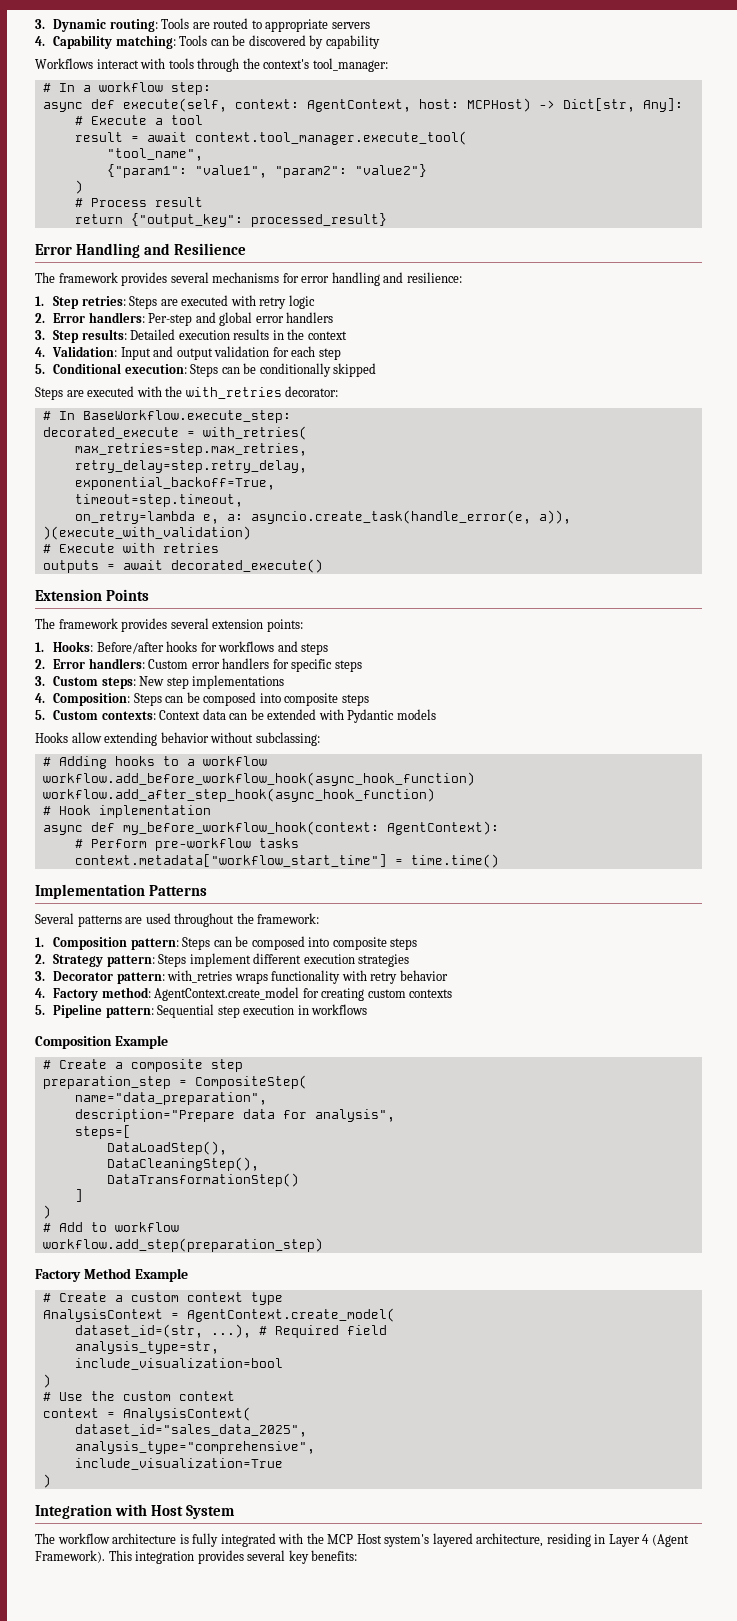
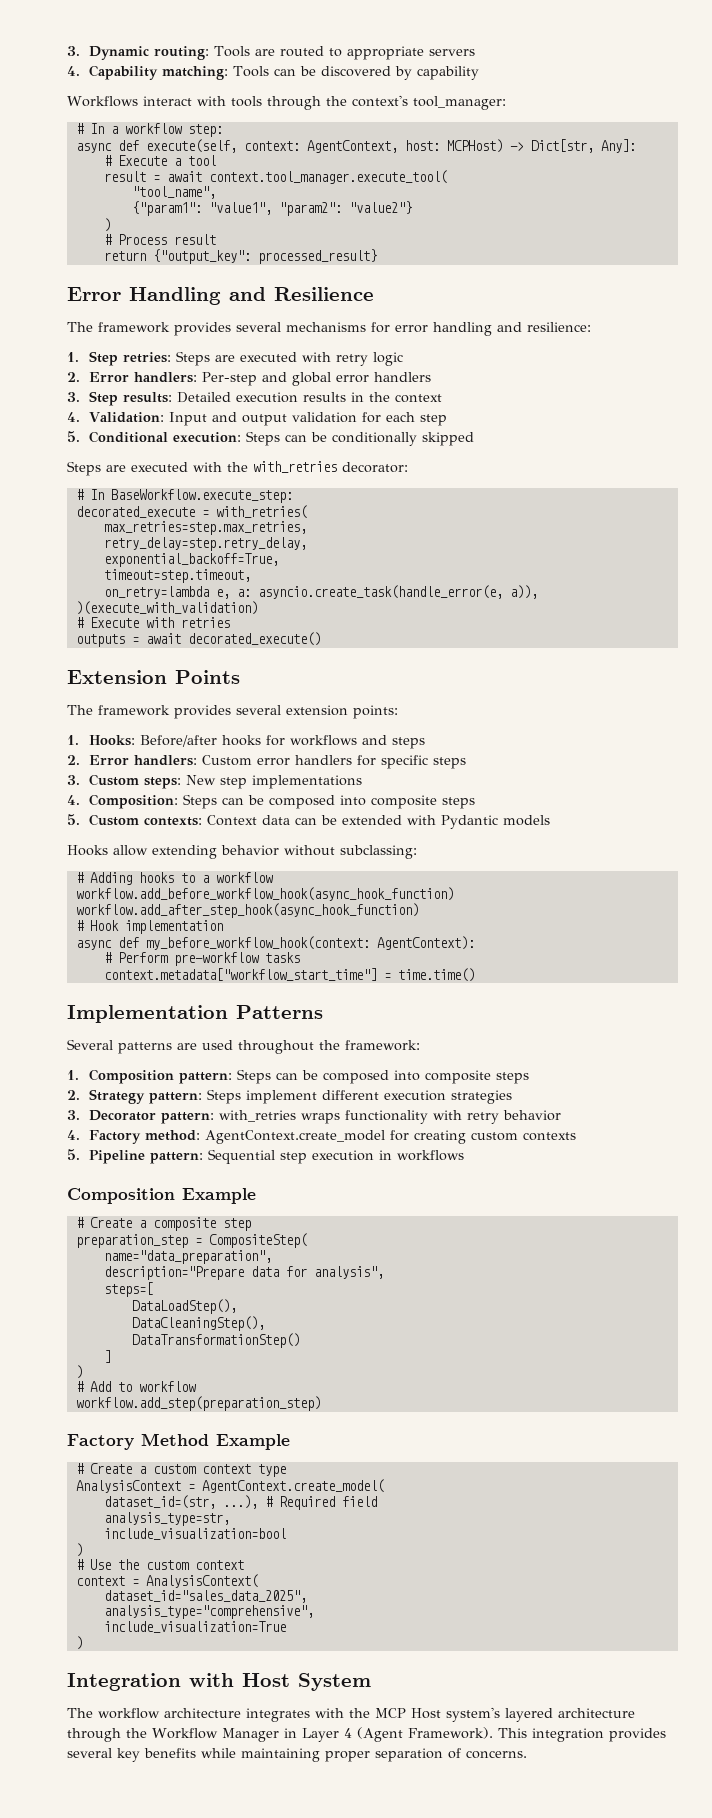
- The workflow architecture is fully integrated with the MCP Host system's layered architecture, residing in Layer 4 (Agent Framework).
+ The workflow architecture integrates with the MCP Host system's layered architecture through the Workflow Manager in Layer 4 (Agent Framework).
- This integration provides several key benefits:
+ This integration provides several key benefits while maintaining proper separation of concerns.

